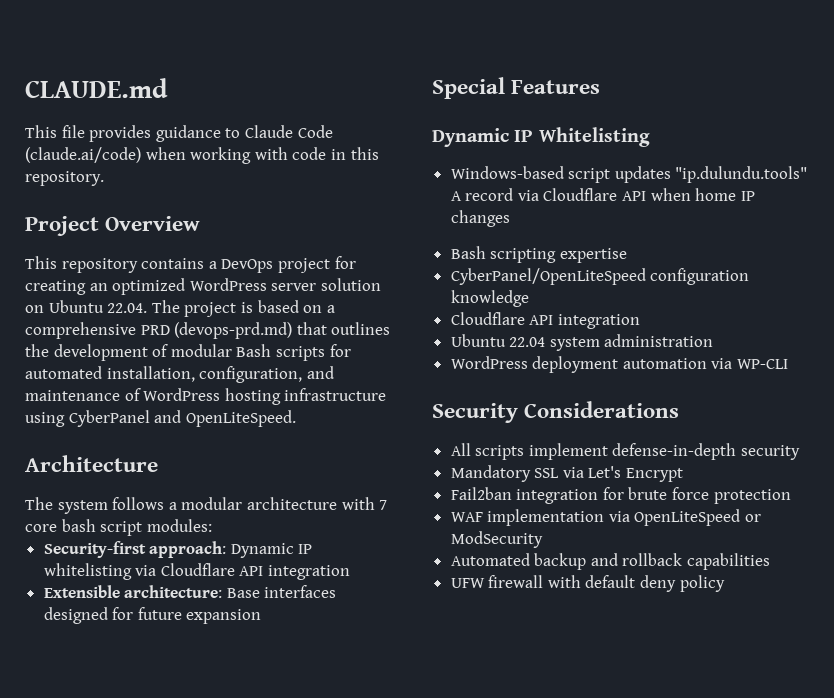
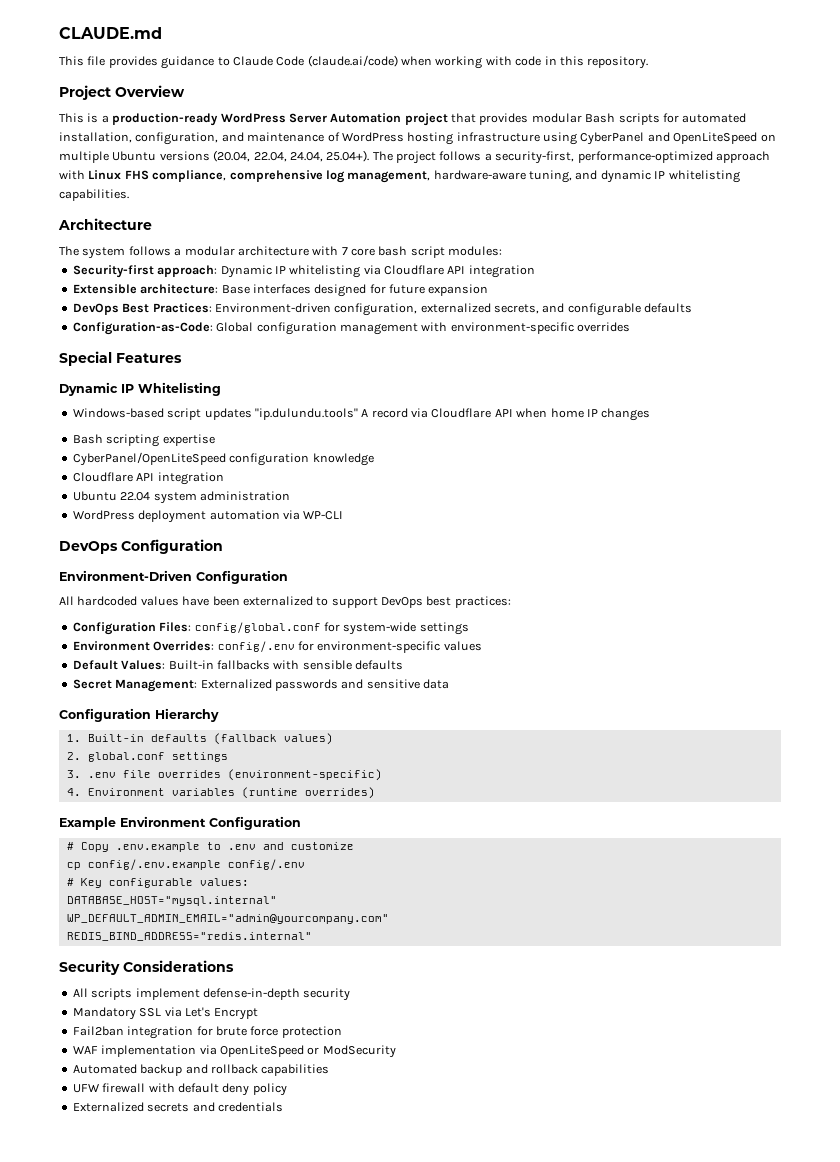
- This repository contains a DevOps project for creating an optimized WordPress server solution on Ubuntu 22.04. The project is based on a comprehensive PRD (devops-prd.md) that outlines the development of modular Bash scripts for automated installation, configuration, and maintenance of WordPress hosting infrastructure using CyberPanel and OpenLiteSpeed.
+ This is a production-ready WordPress Server Automation project that provides modular Bash scripts for automated installation, configuration, and maintenance of WordPress hosting infrastructure using CyberPanel and OpenLiteSpeed on multiple Ubuntu versions (20.04, 22.04, 24.04, 25.04+). The project follows a security-first, performance-optimized approach with Linux FHS compliance, comprehensive log management, hardware-aware tuning, and dynamic IP whitelisting capabilities.
+ DevOps Best Practices: Environment-driven configuration, externalized secrets, and configurable defaults
+ Configuration-as-Code: Global configuration management with environment-specific overrides
+ DevOps Configuration
+ Environment-Driven Configuration
+ All hardcoded values have been externalized to support DevOps best practices:
+ Configuration Files: config/global.conf for system-wide settings
+ Environment Overrides: config/.env for environment-specific values
+ Default Values: Built-in fallbacks with sensible defaults
+ Secret Management: Externalized passwords and sensitive data
+ Configuration Hierarchy
+ 1. Built-in defaults (fallback values)
+ 2. global.conf settings
+ 3. .env file overrides (environment-specific)
+ 4. Environment variables (runtime overrides)
+ Example Environment Configuration
+ # Copy .env.example to .env and customize
+ cp config/.env.example config/.env
+ # Key configurable values:
+ DATABASE_HOST="mysql.internal"
+ WP_DEFAULT_ADMIN_EMAIL="admin@yourcompany.com"
+ REDIS_BIND_ADDRESS="redis.internal"
+ Externalized secrets and credentials

